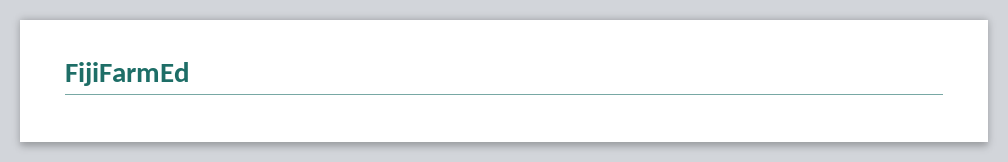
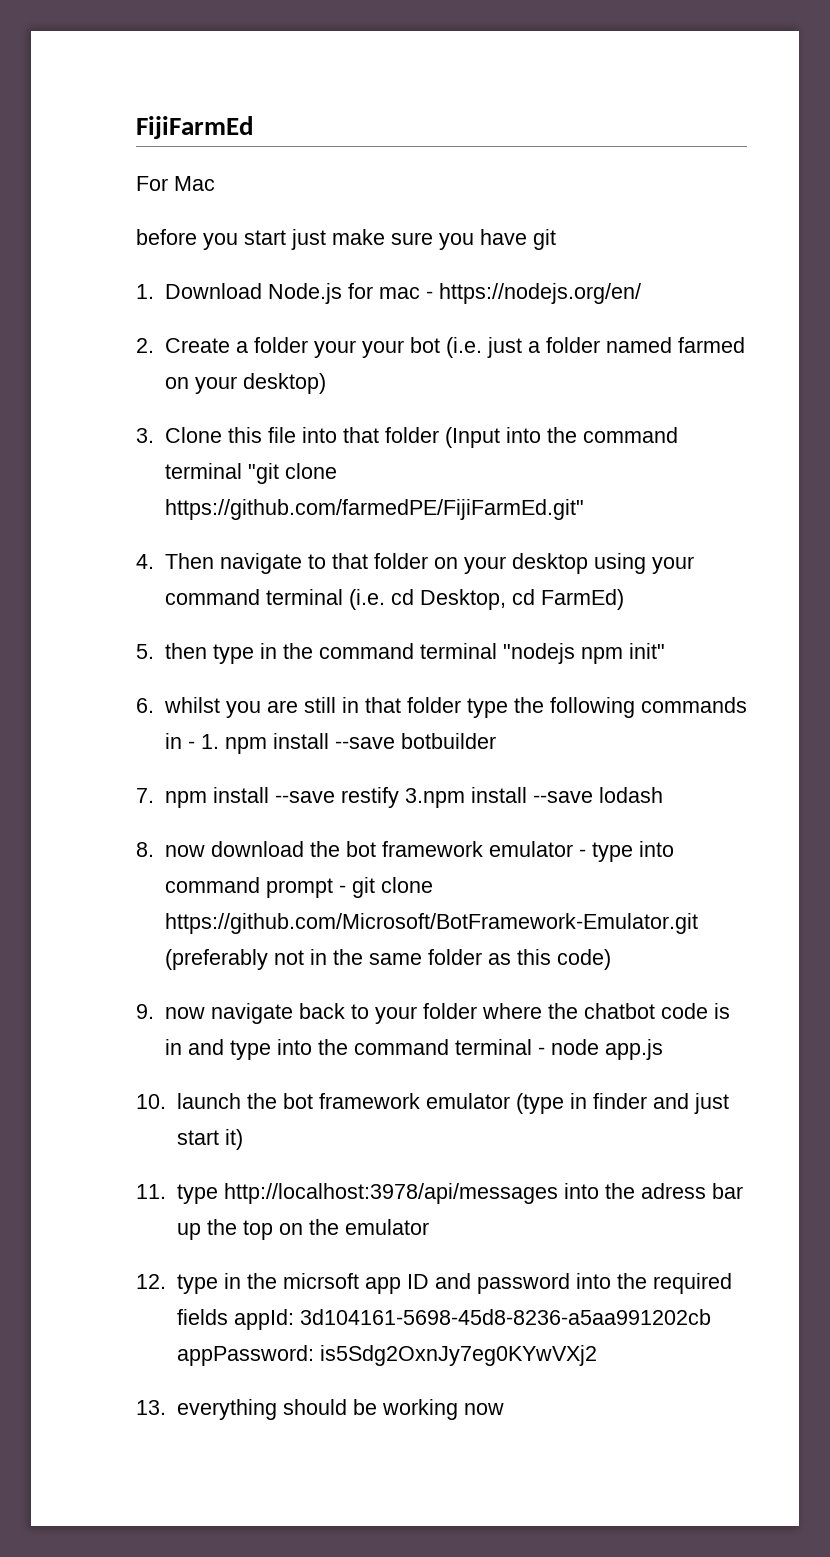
+ For Mac
+ before you start just make sure you have git
+ 1. Download Node.js for mac - https://nodejs.org/en/
+ 2. Create a folder your your bot (i.e. just a folder named farmed on your desktop)
+ 3. Clone this file into that folder (Input into the command terminal "git clone https://github.com/farmedPE/FijiFarmEd.git"
+ 4. Then navigate to that folder on your desktop using your command terminal (i.e. cd Desktop, cd FarmEd)
+ 5. then type in the command terminal "nodejs npm init"
+ 6. whilst you are still in that folder type the following commands in - 1. npm install --save botbuilder
+ 7. npm install --save restify 3.npm install --save lodash
+ 8. now download the bot framework emulator - type into command prompt - git clone https://github.com/Microsoft/BotFramework-Emulator.git (preferably not in the same folder as this code)
+ 9. now navigate back to your folder where the chatbot code is in and type into the command terminal - node app.js
+ 10. launch the bot framework emulator (type in finder and just start it)
+ 11. type http://localhost:3978/api/messages into the adress bar up the top on the emulator
+ 12. type in the micrsoft app ID and password into the required fields appId: 3d104161-5698-45d8-8236-a5aa991202cb appPassword: is5Sdg2OxnJy7eg0KYwVXj2
+ 13. everything should be working now

